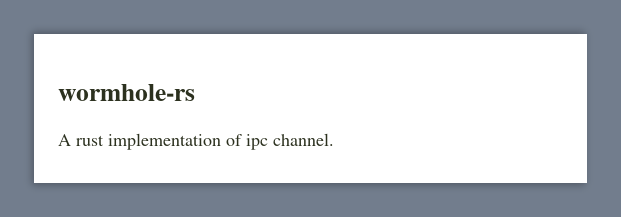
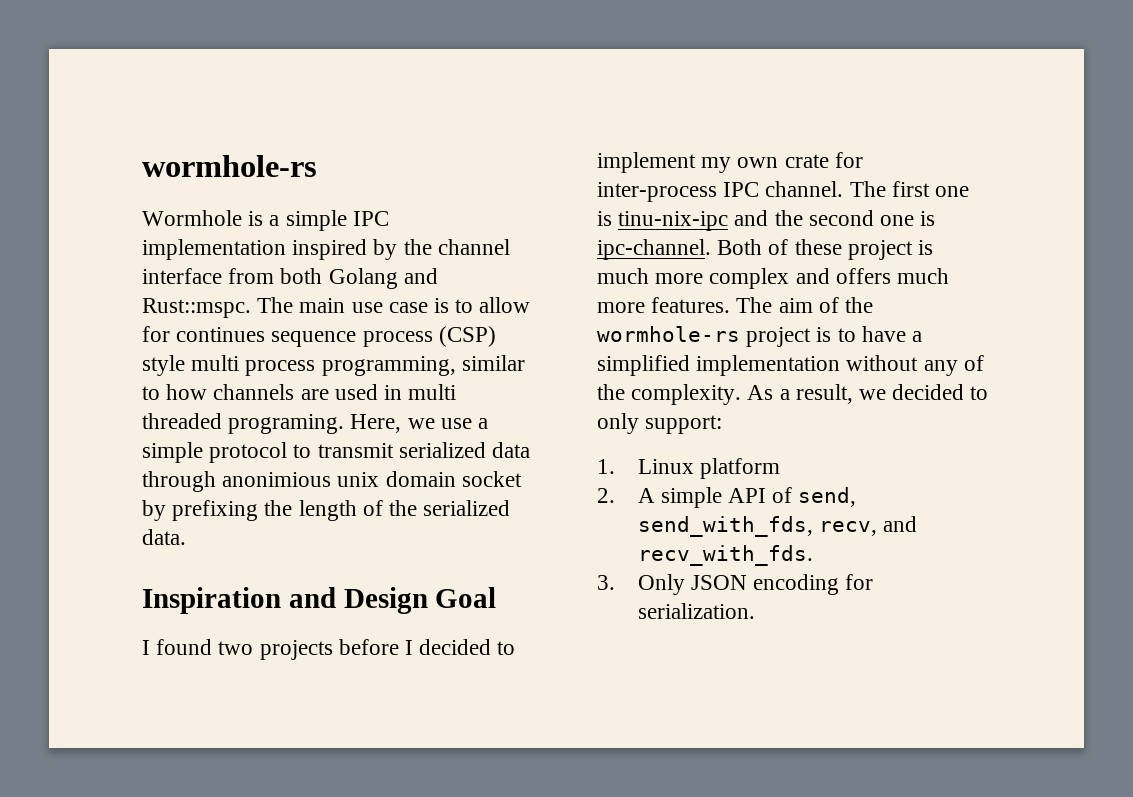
- A rust implementation of ipc channel.
+ Wormhole is a simple IPC implementation inspired by the channel interface from both Golang and Rust::mspc. The main use case is to allow for continues sequence process (CSP) style multi process programming, similar to how channels are used in multi threaded programing. Here, we use a simple protocol to transmit serialized data through anonimious unix domain socket by prefixing the length of the serialized data.
+ Inspiration and Design Goal
+ I found two projects before I decided to implement my own crate for inter-process IPC channel. The first one is tinu-nix-ipc and the second one is ipc-channel. Both of these project is much more complex and offers much more features. The aim of the wormhole-rs project is to have a simplified implementation without any of the complexity. As a result, we decided to only support:
+ 1. Linux platform
+ 2. A simple API of send, send_with_fds, recv, and recv_with_fds.
+ 3. Only JSON encoding for serialization.

